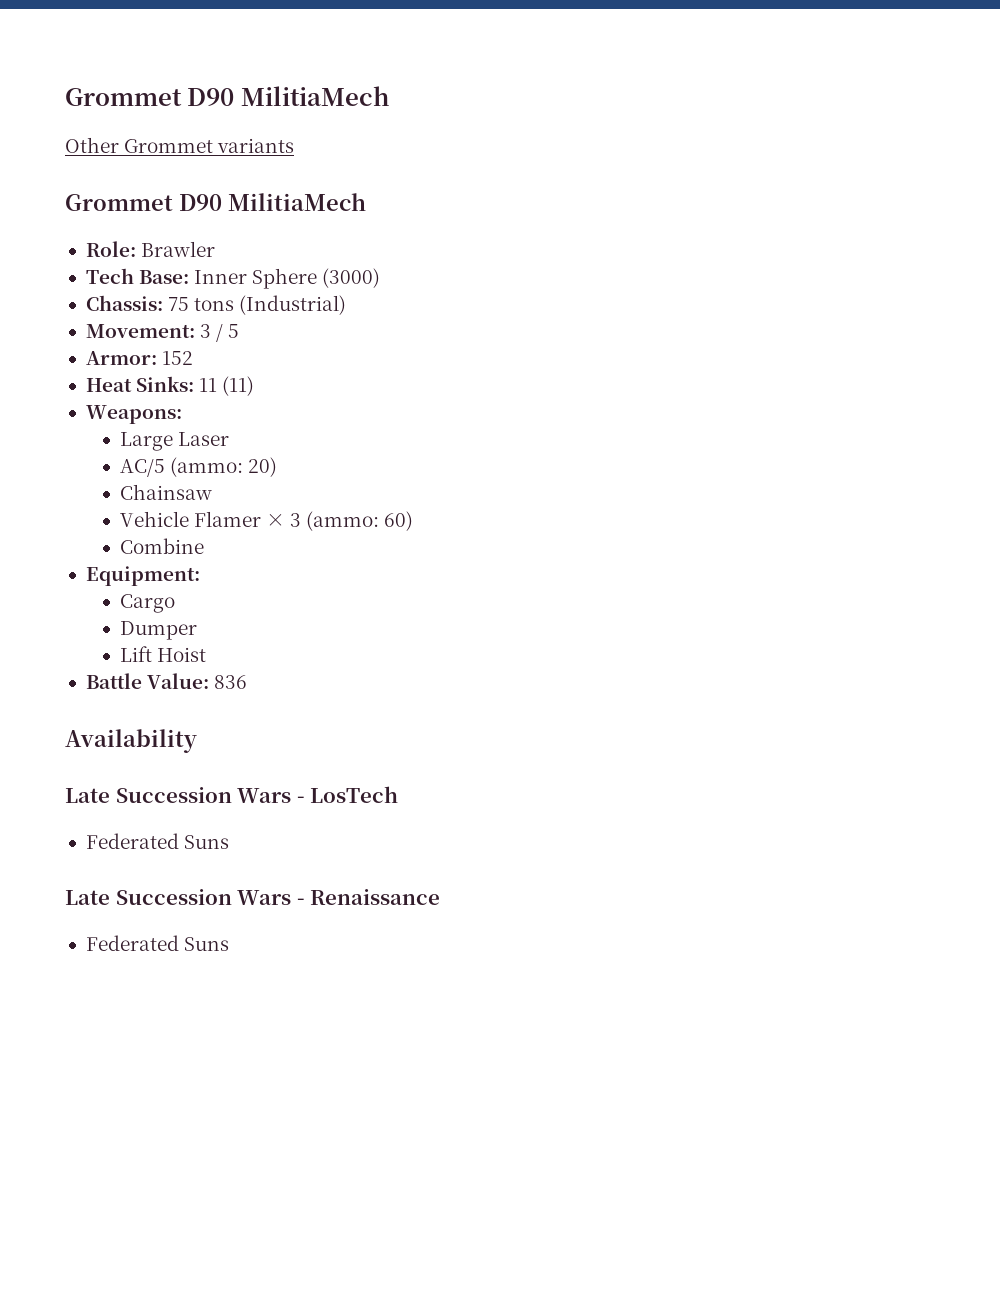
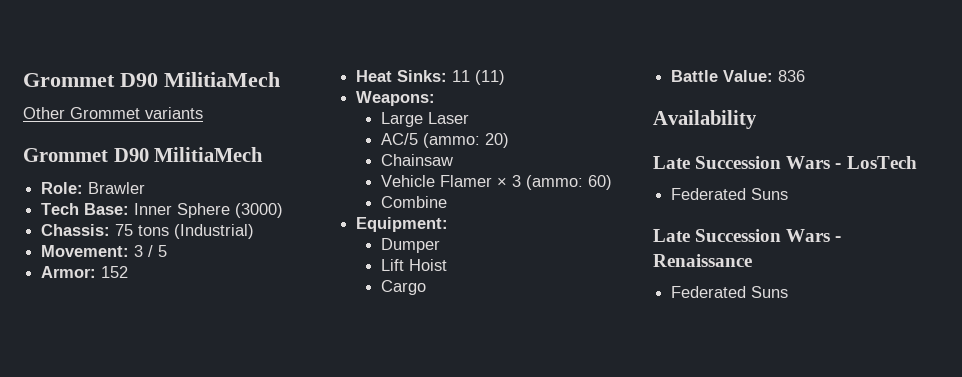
- Cargo
+ Cargo

